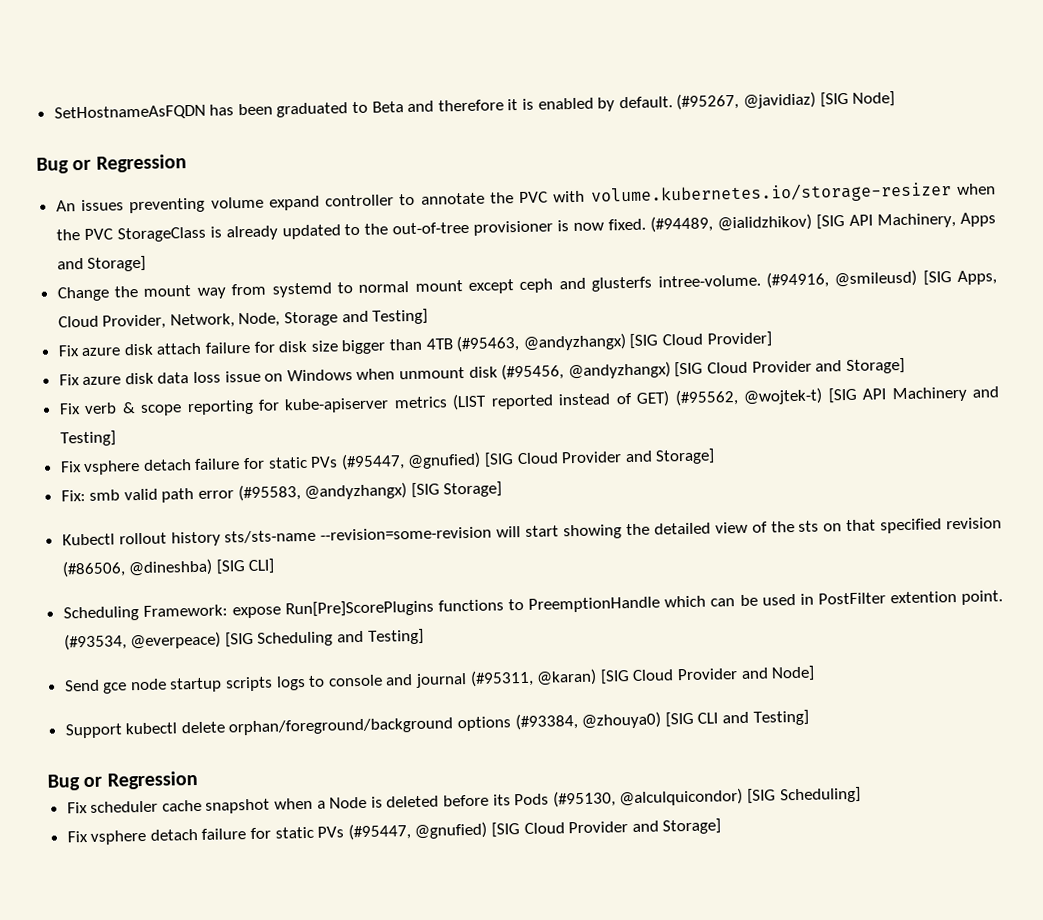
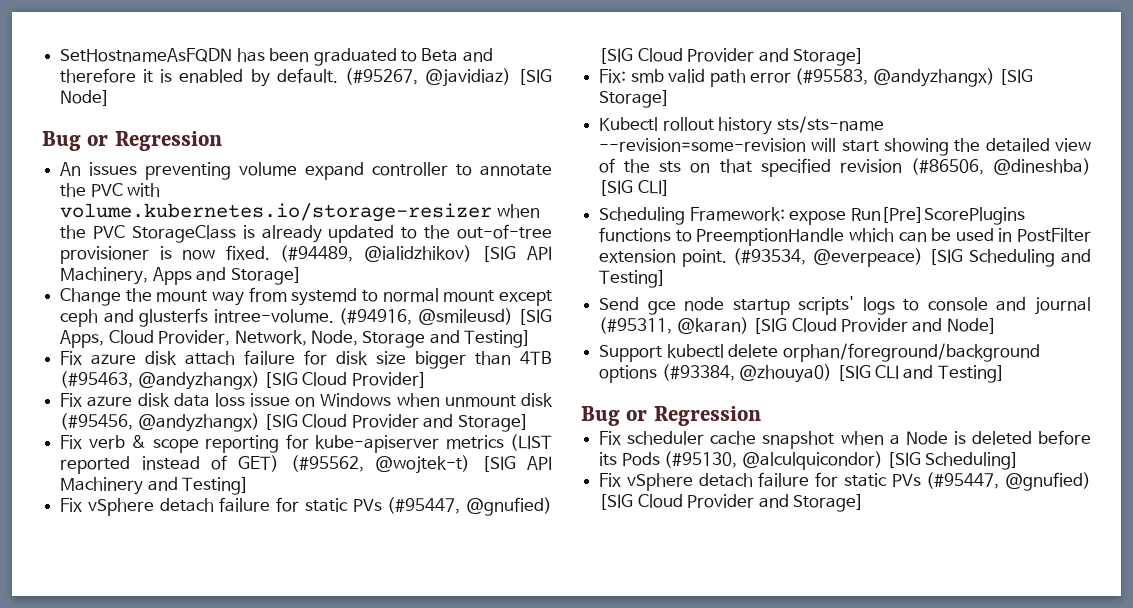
  Fix verb & scope reporting for kube-apiserver metrics (LIST reported instead of GET) (#95562, @wojtek-t) [SIG API Machinery and Testing]
- Fix vsphere detach failure for static PVs (#95447, @gnufied) [SIG Cloud Provider and Storage]
+ Fix vSphere detach failure for static PVs (#95447, @gnufied) [SIG Cloud Provider and Storage]
- Scheduling Framework: expose Run[Pre]ScorePlugins functions to PreemptionHandle which can be used in PostFilter extention point.
+ Scheduling Framework: expose Run[Pre]ScorePlugins functions to PreemptionHandle which can be used in PostFilter extension point.
- Send gce node startup scripts logs to console and journal (#95311, @karan) [SIG Cloud Provider and Node]
+ Send gce node startup scripts' logs to console and journal (#95311, @karan) [SIG Cloud Provider and Node]
  Fix scheduler cache snapshot when a Node is deleted before its Pods (#95130, @alculquicondor) [SIG Scheduling]
- Fix vsphere detach failure for static PVs (#95447, @gnufied) [SIG Cloud Provider and Storage]
+ Fix vSphere detach failure for static PVs (#95447, @gnufied) [SIG Cloud Provider and Storage]

